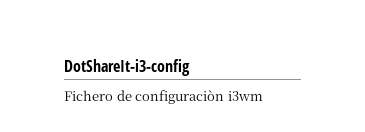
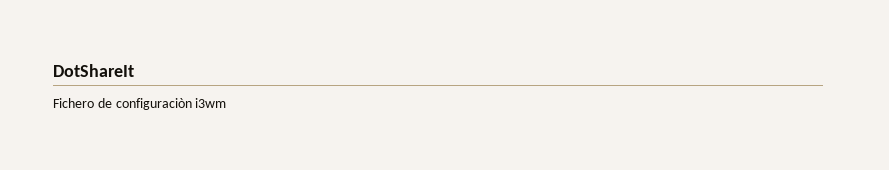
- DotShareIt-i3-config
+ DotShareIt

